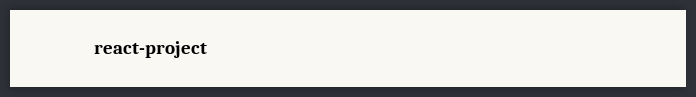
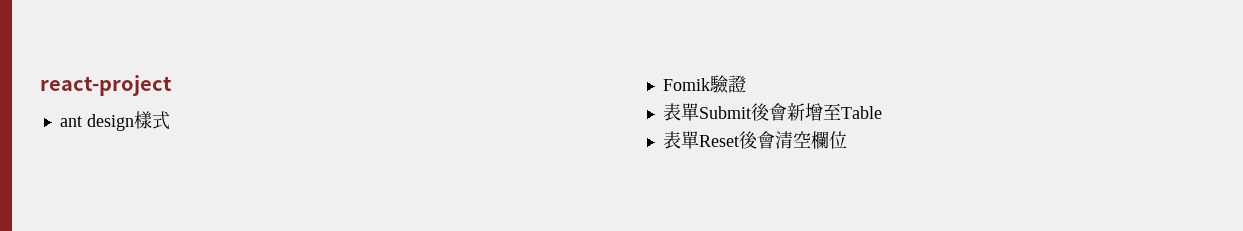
+ ant design樣式
+ Fomik驗證
+ 表單Submit後會新增至Table
+ 表單Reset後會清空欄位

